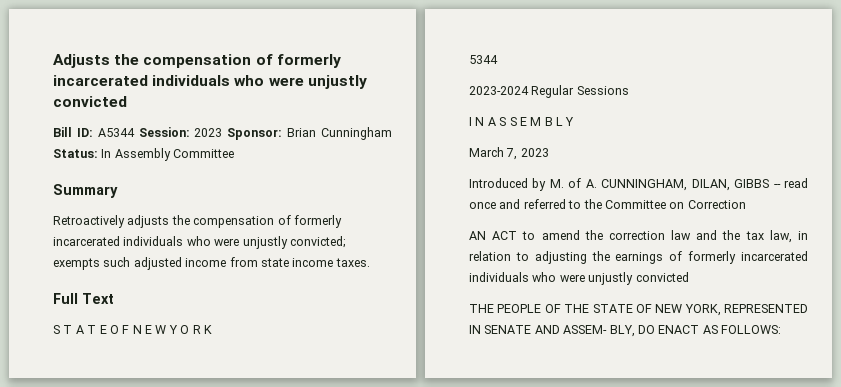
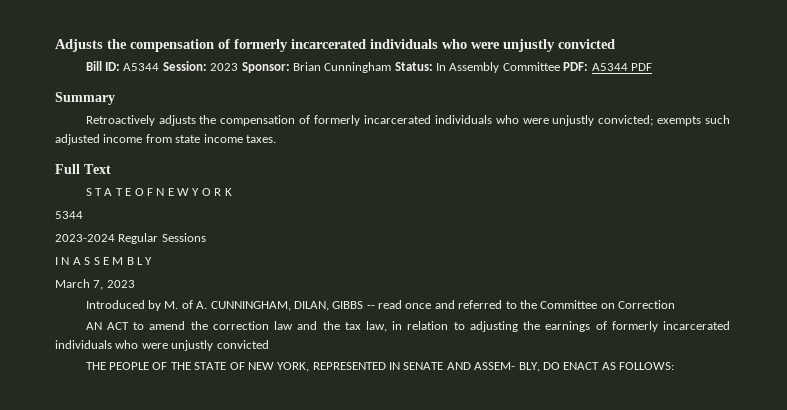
- Bill ID: A5344 Session: 2023 Sponsor: Brian Cunningham Status: In Assembly Committee
+ Bill ID: A5344 Session: 2023 Sponsor: Brian Cunningham Status: In Assembly Committee PDF: A5344 PDF

